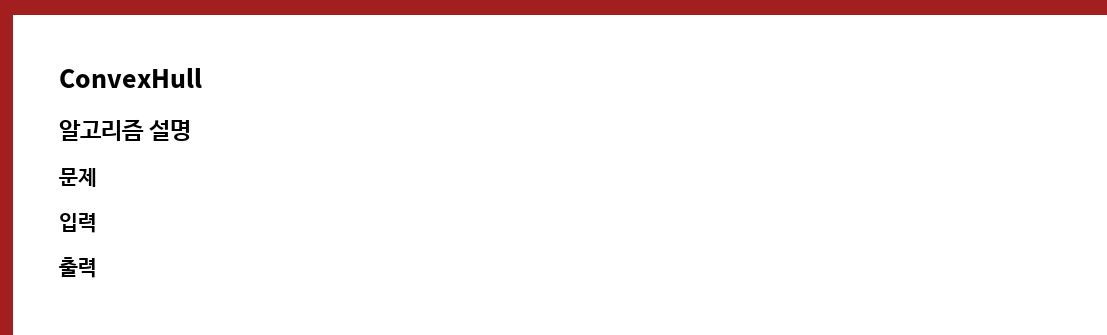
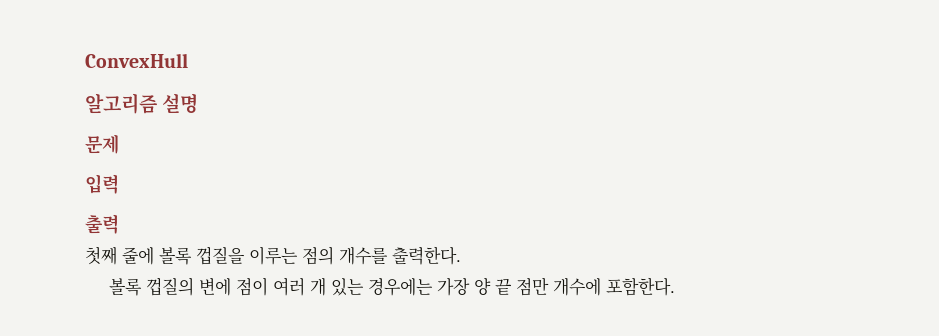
+ 첫째 줄에 볼록 껍질을 이루는 점의 개수를 출력한다.
+ 볼록 껍질의 변에 점이 여러 개 있는 경우에는 가장 양 끝 점만 개수에 포함한다.

